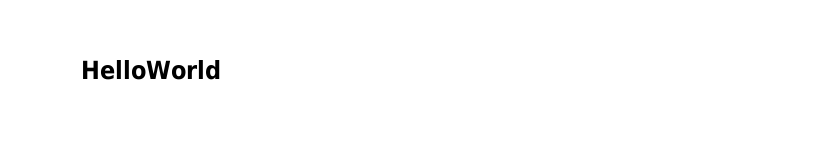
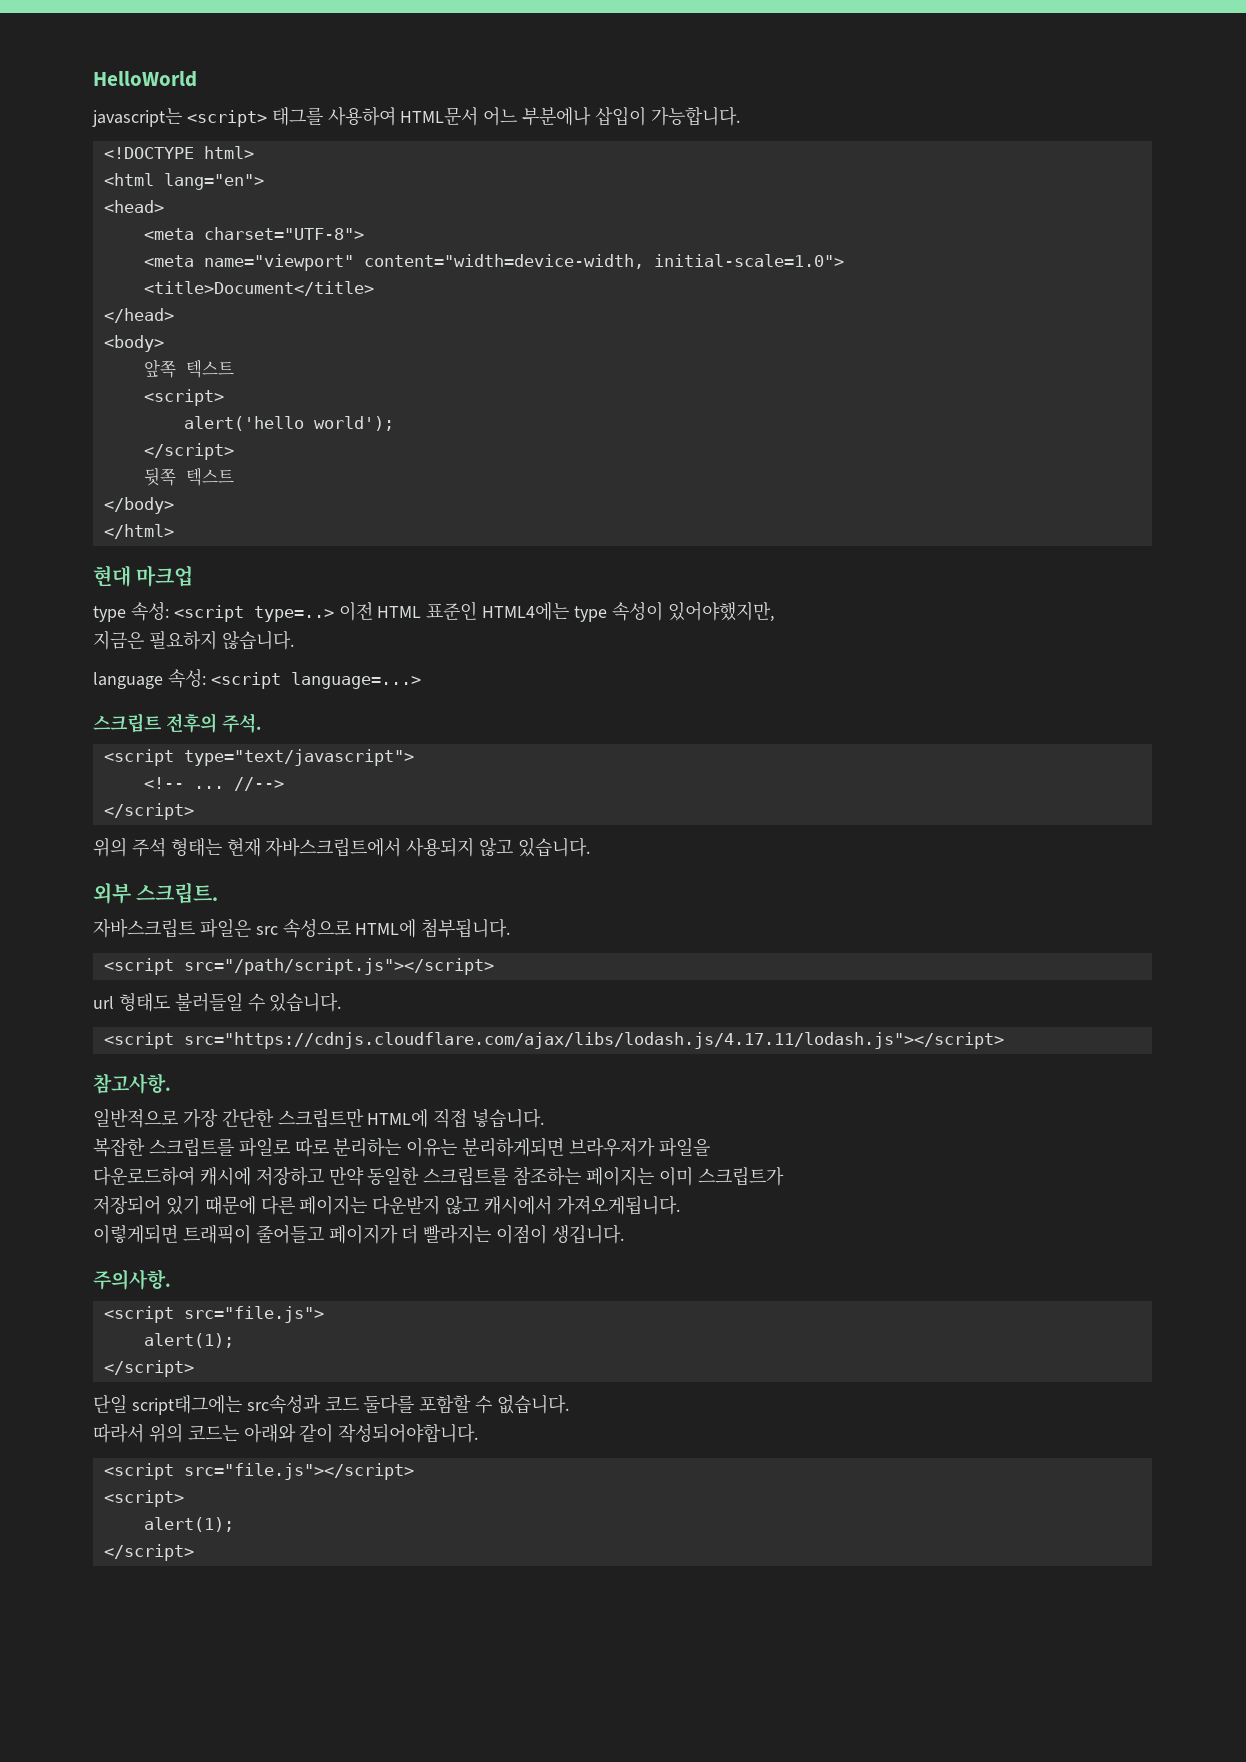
+ javascript는 <script> 태그를 사용하여 HTML문서 어느 부분에나 삽입이 가능합니다.
+ <!DOCTYPE html>
+ <html lang="en">
+ <head>
+ <meta charset="UTF-8">
+ <meta name="viewport" content="width=device-width, initial-scale=1.0">
+ <title>Document</title>
+ </head>
+ <body>
+ 앞쪽 텍스트
+ <script>
+ alert('hello world');
+ </script>
+ 뒷쪽 텍스트
+ </body>
+ </html>
+ 현대 마크업
+ type 속성: <script type=..> 이전 HTML 표준인 HTML4에는 type 속성이 있어야했지만,
+ 지금은 필요하지 않습니다.
+ language 속성: <script language=...>
+ 스크립트 전후의 주석.
+ <script type="text/javascript">
+ <!-- ... //-->
+ </script>
+ 위의 주석 형태는 현재 자바스크립트에서 사용되지 않고 있습니다.
+ 외부 스크립트.
+ 자바스크립트 파일은 src 속성으로 HTML에 첨부됩니다.
+ <script src="/path/script.js"></script>
+ url 형태도 불러들일 수 있습니다.
+ <script src="https://cdnjs.cloudflare.com/ajax/libs/lodash.js/4.17.11/lodash.js"></script>
+ 참고사항.
+ 일반적으로 가장 간단한 스크립트만 HTML에 직접 넣습니다.
+ 복잡한 스크립트를 파일로 따로 분리하는 이유는 분리하게되면 브라우저가 파일을
+ 다운로드하여 캐시에 저장하고 만약 동일한 스크립트를 참조하는 페이지는 이미 스크립트가
+ 저장되어 있기 때문에 다른 페이지는 다운받지 않고 캐시에서 가져오게됩니다.
+ 이렇게되면 트래픽이 줄어들고 페이지가 더 빨라지는 이점이 생깁니다.
+ 주의사항.
+ <script src="file.js">
+ alert(1);
+ </script>
+ 단일 script태그에는 src속성과 코드 둘다를 포함할 수 없습니다.
+ 따라서 위의 코드는 아래와 같이 작성되어야합니다.
+ <script src="file.js"></script>
+ <script>
+ alert(1);
+ </script>

